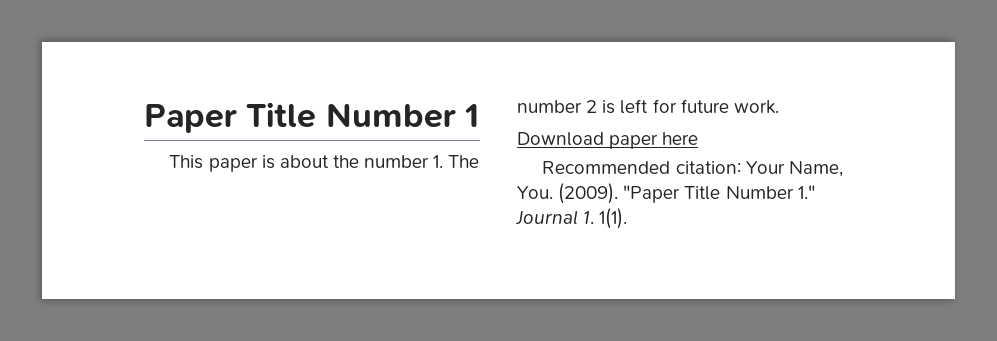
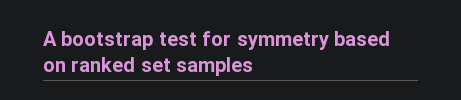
- Paper Title Number 1
- This paper is about the number 1. The number 2 is left for future work.
- Download paper here
- Recommended citation: Your Name, You. (2009). "Paper Title Number 1." Journal 1. 1(1).
+ A bootstrap test for symmetry based on ranked set samples

